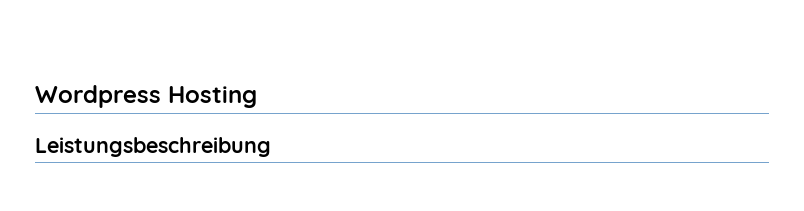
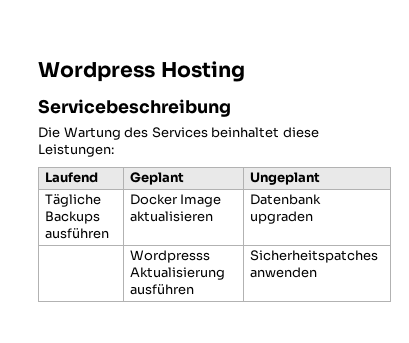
- Leistungsbeschreibung
+ Servicebeschreibung
+ Die Wartung des Services beinhaltet diese Leistungen:
+ Laufend | Geplant | Ungeplant
+ Tägliche Backups ausführen | Docker Image aktualisieren | Datenbank upgraden
+ | Wordpresss Aktualisierung ausführen | Sicherheitspatches anwenden

